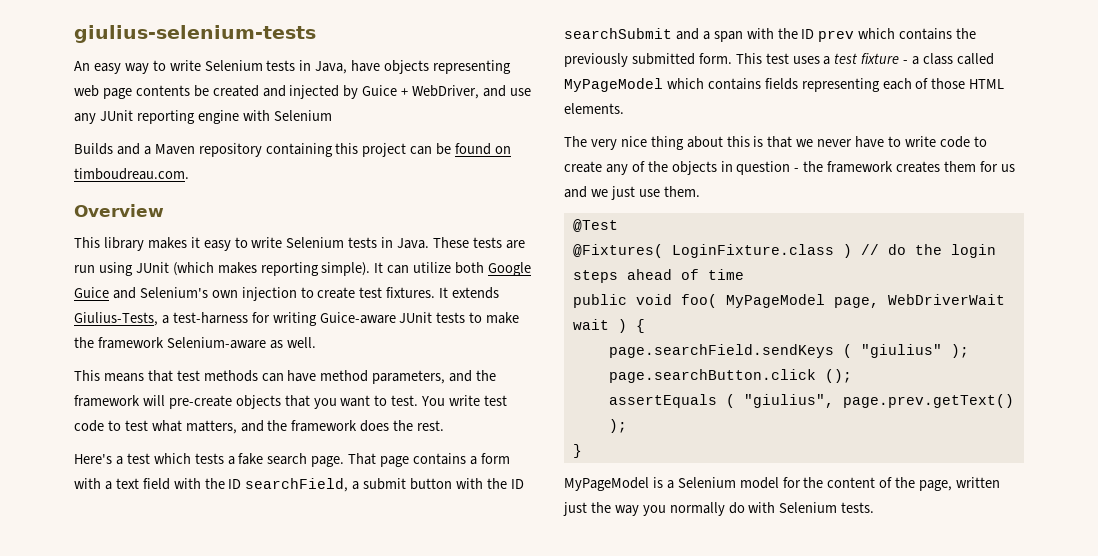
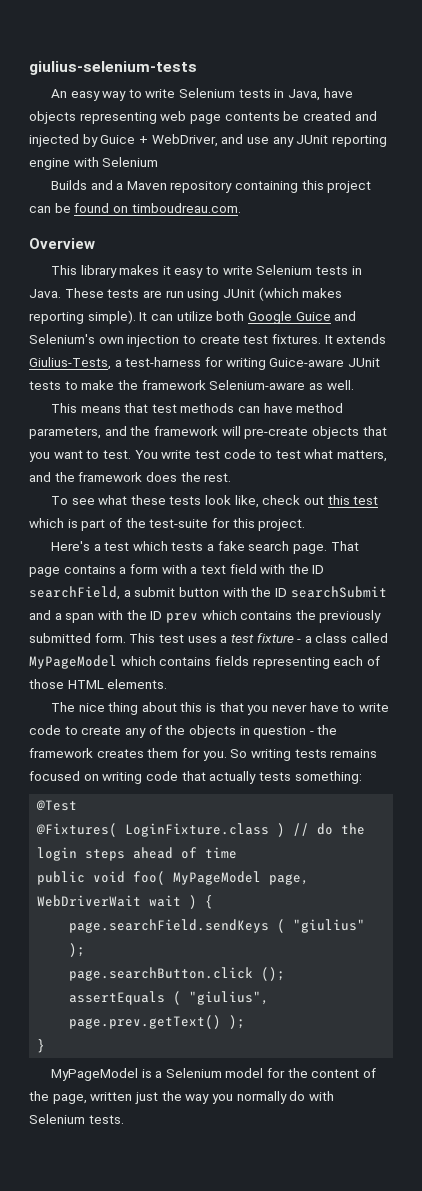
+ To see what these tests look like, check out this test which is part of the test-suite for this project.
- The very nice thing about this is that we never have to write code to create any of the objects in question - the framework creates them for us and we just use them.
+ The nice thing about this is that you never have to write code to create any of the objects in question - the framework creates them for you. So writing tests remains focused on writing code that actually tests something:

